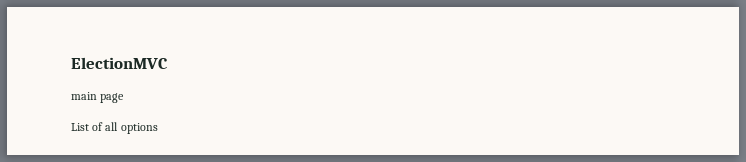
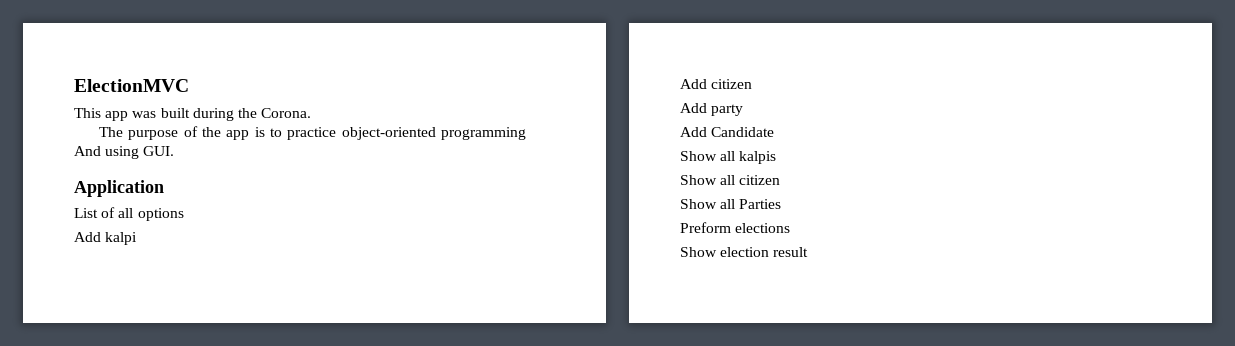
- main page
+ This app was built during the Corona.
+ The purpose of the app is to practice object-oriented programming And using GUI.
+ Application
  List of all options
+ Add kalpi
+ Add citizen
+ Add party
+ Add Candidate
+ Show all kalpis
+ Show all citizen
+ Show all Parties
+ Preform elections
+ Show election result

